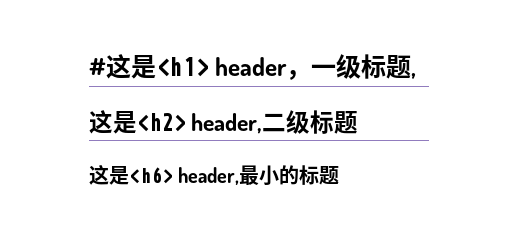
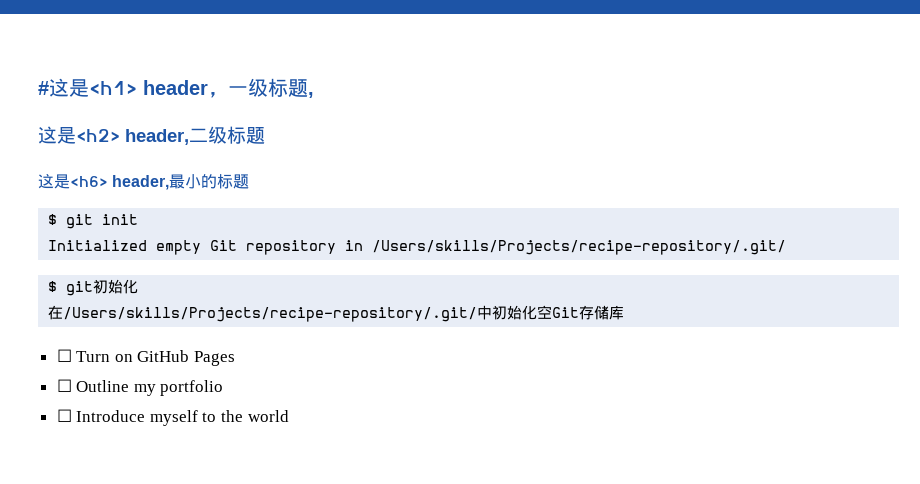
+ $ git init
+ Initialized empty Git repository in /Users/skills/Projects/recipe-repository/.git/
+ $ git初始化
+ 在/Users/skills/Projects/recipe-repository/.git/中初始化空Git存储库
+ ☐ Turn on GitHub Pages
+ ☐ Outline my portfolio
+ ☐ Introduce myself to the world

